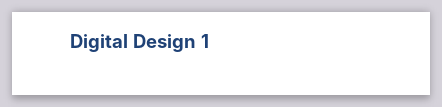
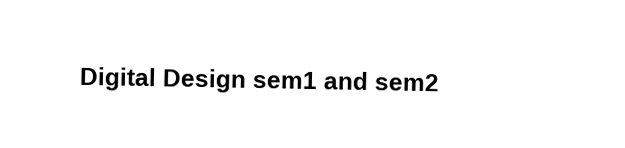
- Digital Design 1
+ Digital Design sem1 and sem2

